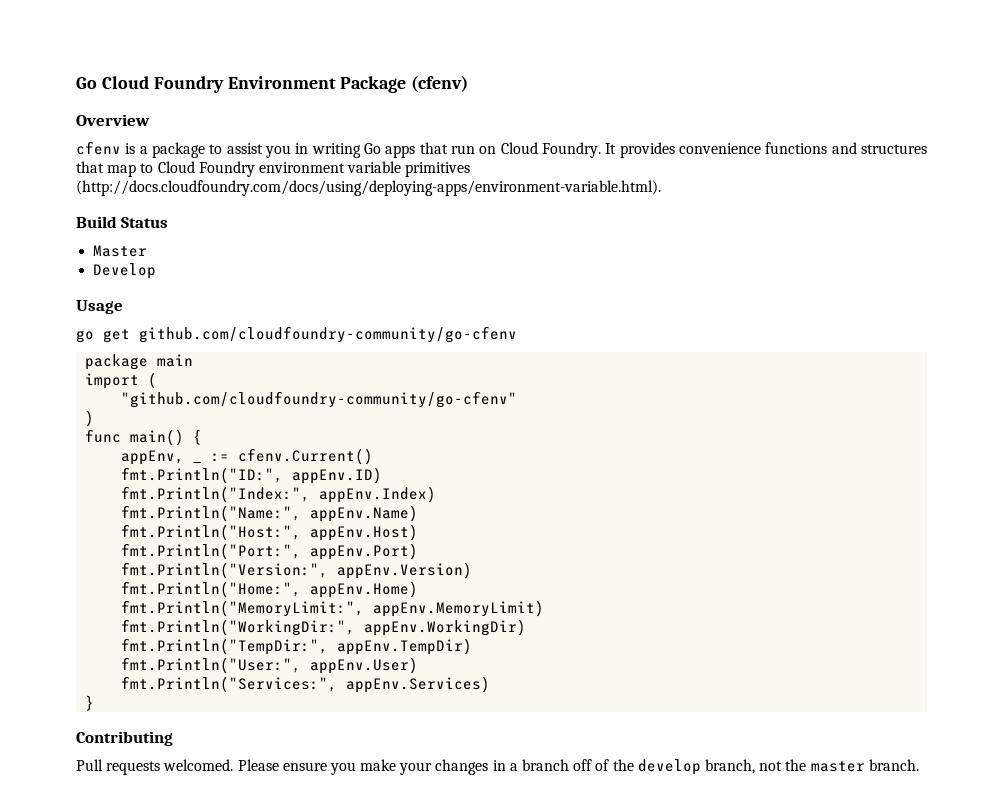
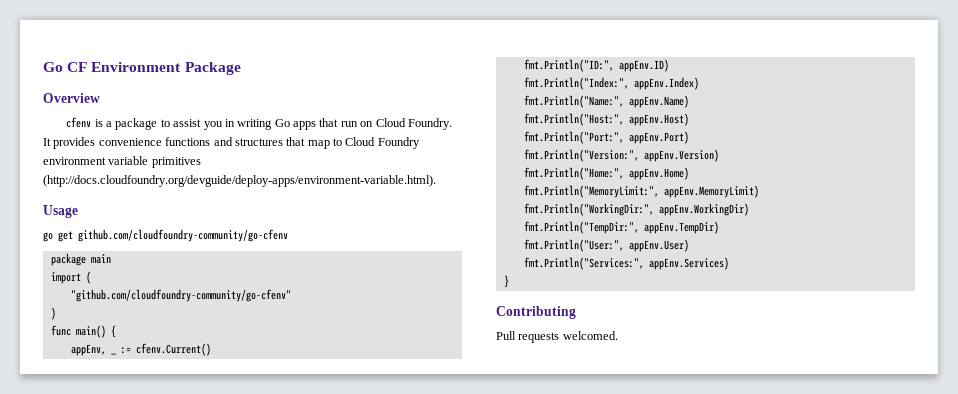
- Go Cloud Foundry Environment Package (cfenv)
+ Go CF Environment Package
- It provides convenience functions and structures that map to Cloud Foundry environment variable primitives (http://docs.cloudfoundry.com/docs/using/deploying-apps/environment-variable.html).
- Build Status
- Master
- Develop
+ It provides convenience functions and structures that map to Cloud Foundry environment variable primitives (http://docs.cloudfoundry.org/devguide/deploy-apps/environment-variable.html).
- Please ensure you make your changes in a branch off of the develop branch, not the master branch.

